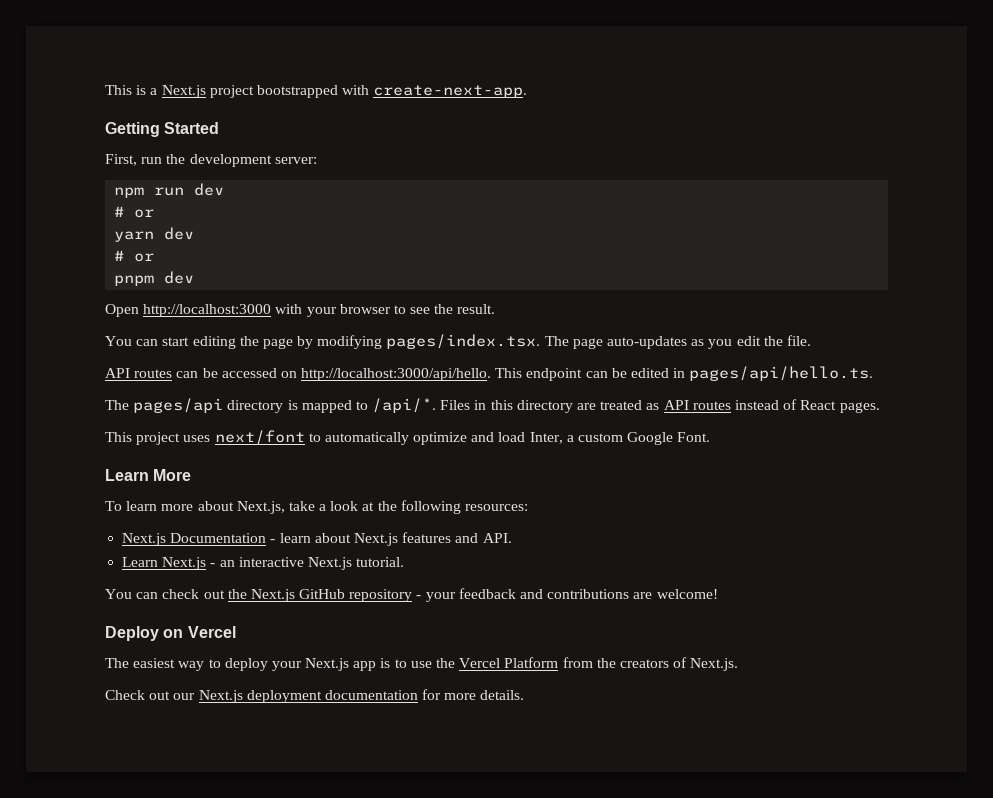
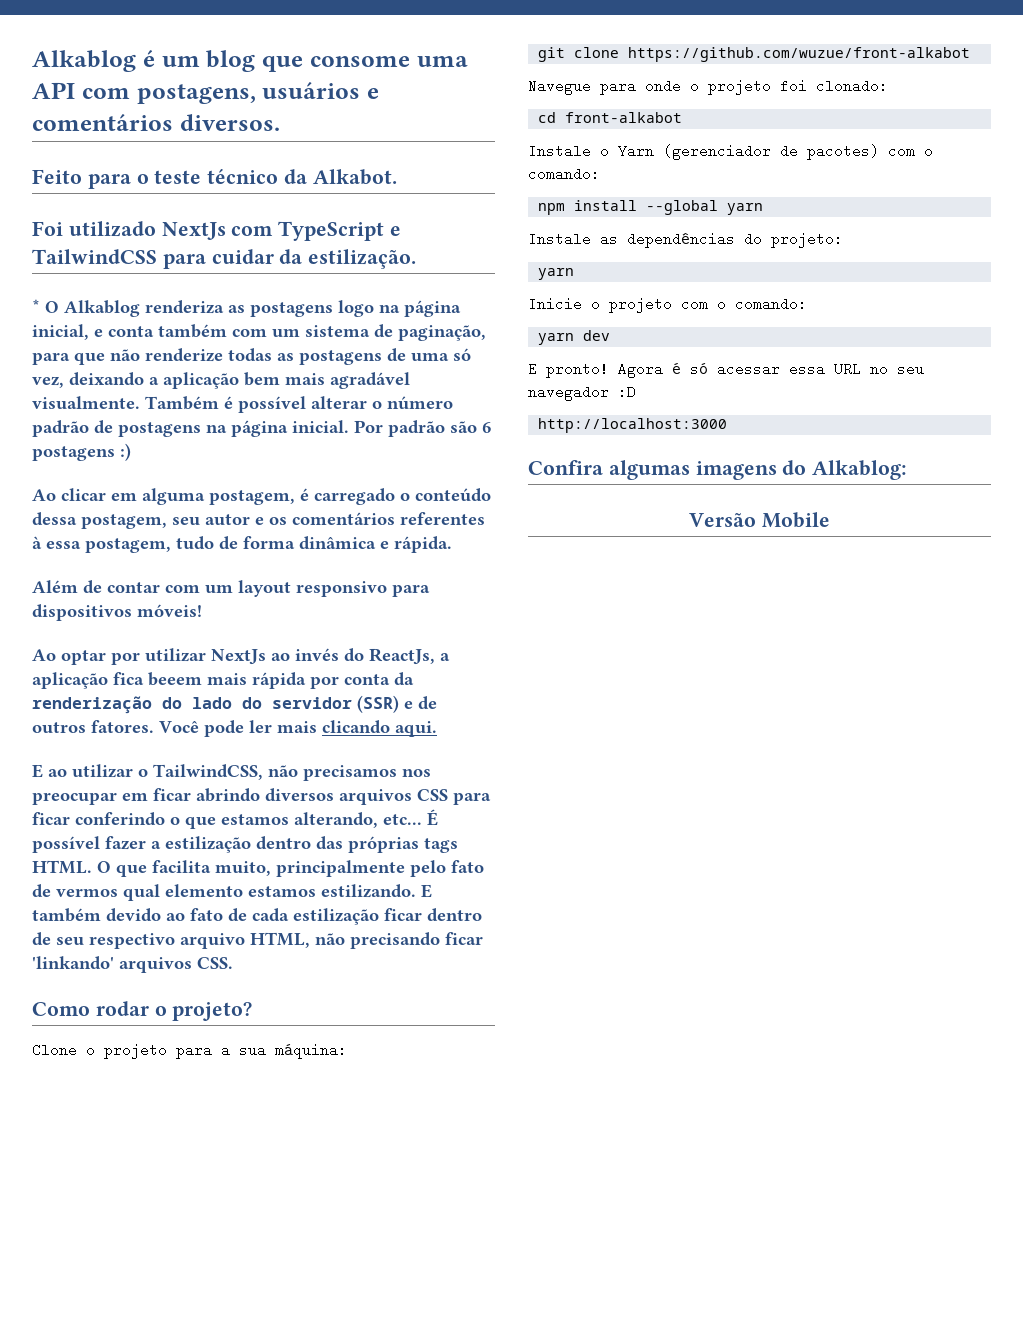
- This is a Next.js project bootstrapped with create-next-app.
- Getting Started
- First, run the development server:
- npm run dev
- # or
+ Alkablog é um blog que consome uma API com postagens, usuários e comentários diversos.
+ Feito para o teste técnico da Alkabot.
+ Foi utilizado NextJs com TypeScript e TailwindCSS para cuidar da estilização.
+ * O Alkablog renderiza as postagens logo na página inicial, e conta também com um sistema de paginação, para que não renderize todas as postagens de uma só vez, deixando a aplicação bem mais agradável visualmente. Também é possível alterar o número padrão de postagens na página inicial. Por padrão são 6 postagens :)
+ Ao clicar em alguma postagem, é carregado o conteúdo dessa postagem, seu autor e os comentários referentes à essa postagem, tudo de forma dinâmica e rápida.
+ Além de contar com um layout responsivo para dispositivos móveis!
+ Ao optar por utilizar NextJs ao invés do ReactJs, a aplicação fica beeem mais rápida por conta da renderização do lado do servidor (SSR) e de outros fatores. Você pode ler mais clicando aqui.
+ E ao utilizar o TailwindCSS, não precisamos nos preocupar em ficar abrindo diversos arquivos CSS para ficar conferindo o que estamos alterando, etc... É possível fazer a estilização dentro das próprias tags HTML. O que facilita muito, principalmente pelo fato de vermos qual elemento estamos estilizando. E também devido ao fato de cada estilização ficar dentro de seu respectivo arquivo HTML, não precisando ficar 'linkando' arquivos CSS.
+ Como rodar o projeto?
+ Clone o projeto para a sua máquina:
+ git clone https://github.com/wuzue/front-alkabot
+ Navegue para onde o projeto foi clonado:
+ cd front-alkabot
+ Instale o Yarn (gerenciador de pacotes) com o comando:
+ npm install --global yarn
+ Instale as dependências do projeto:
+ yarn
+ Inicie o projeto com o comando:
  yarn dev
- # or
- pnpm dev
- Open http://localhost:3000 with your browser to see the result.
- You can start editing the page by modifying pages/index.tsx. The page auto-updates as you edit the file.
- API routes can be accessed on http://localhost:3000/api/hello. This endpoint can be edited in pages/api/hello.ts.
- The pages/api directory is mapped to /api/*. Files in this directory are treated as API routes instead of React pages.
- This project uses next/font to automatically optimize and load Inter, a custom Google Font.
- Learn More
- To learn more about Next.js, take a look at the following resources:
- Next.js Documentation - learn about Next.js features and API.
- Learn Next.js - an interactive Next.js tutorial.
- You can check out the Next.js GitHub repository - your feedback and contributions are welcome!
- Deploy on Vercel
- The easiest way to deploy your Next.js app is to use the Vercel Platform from the creators of Next.js.
- Check out our Next.js deployment documentation for more details.
+ E pronto! Agora é só acessar essa URL no seu navegador :D
+ http://localhost:3000
+ Confira algumas imagens do Alkablog:
+ Versão Mobile

